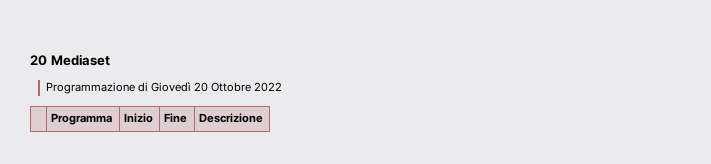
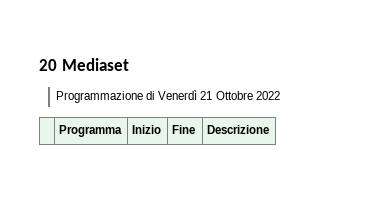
- Programmazione di Giovedì 20 Ottobre 2022
+ Programmazione di Venerdì 21 Ottobre 2022

